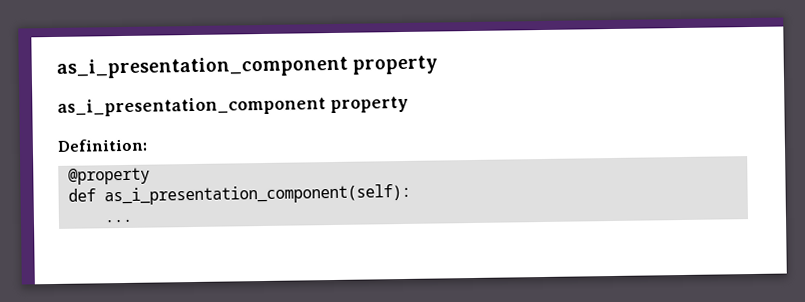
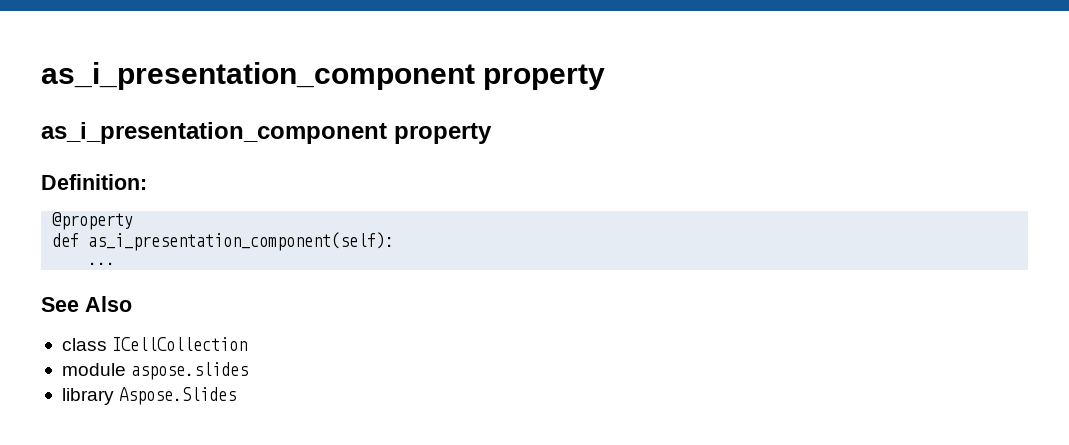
+ See Also
+ class ICellCollection
+ module aspose.slides
+ library Aspose.Slides

